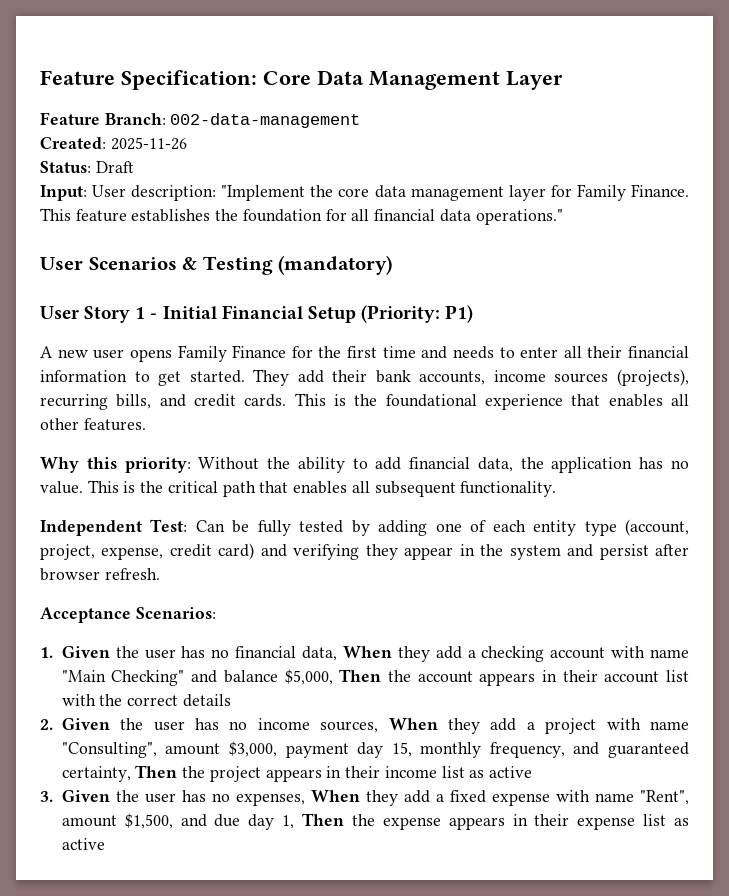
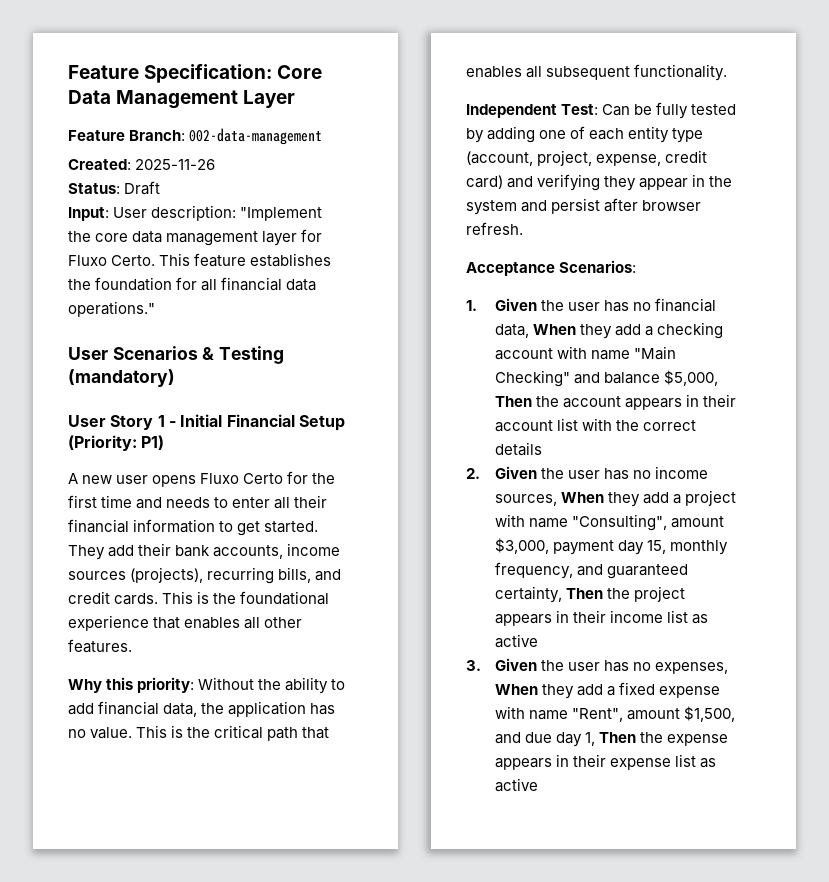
- Input: User description: "Implement the core data management layer for Family Finance.
+ Input: User description: "Implement the core data management layer for Fluxo Certo.
- A new user opens Family Finance for the first time and needs to enter all their financial information to get started.
+ A new user opens Fluxo Certo for the first time and needs to enter all their financial information to get started.

